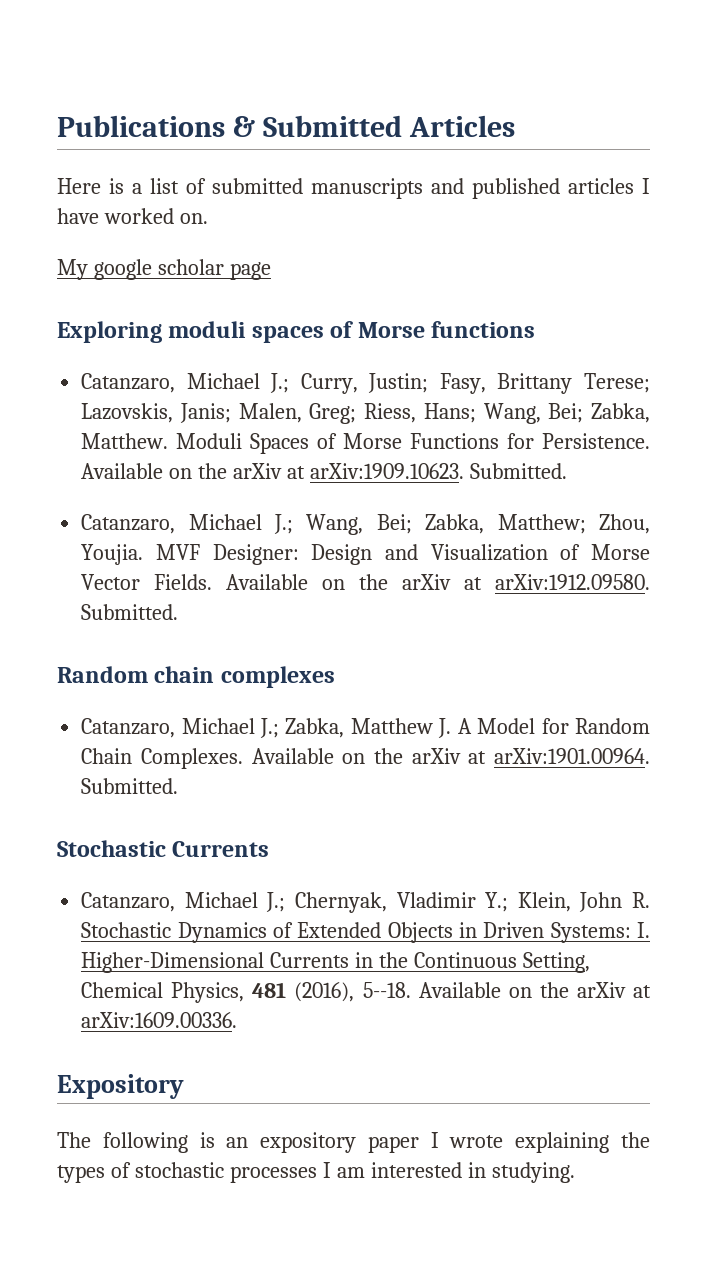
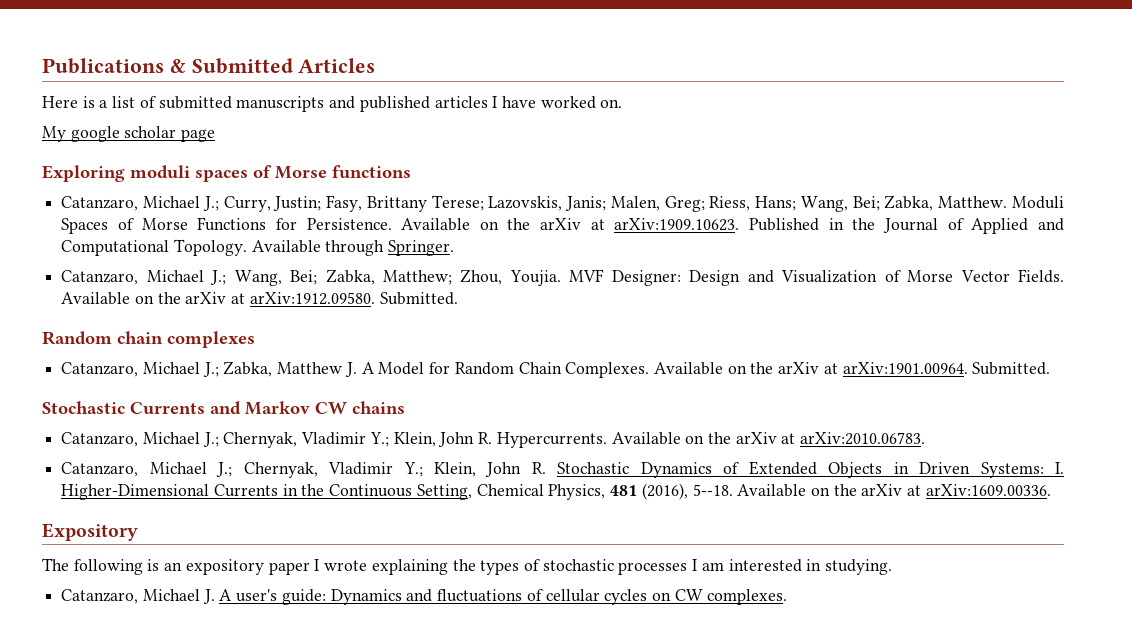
- Available on the arXiv at arXiv:1909.10623. Submitted.
+ Available on the arXiv at arXiv:1909.10623. Published in the Journal of Applied and Computational Topology. Available through Springer.
- Stochastic Currents
+ Stochastic Currents and Markov CW chains
+ Catanzaro, Michael J.; Chernyak, Vladimir Y.; Klein, John R. Hypercurrents. Available on the arXiv at arXiv:2010.06783.
+ Catanzaro, Michael J. A user's guide: Dynamics and fluctuations of cellular cycles on CW complexes.

